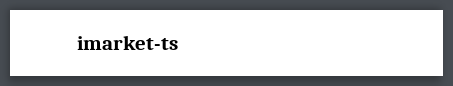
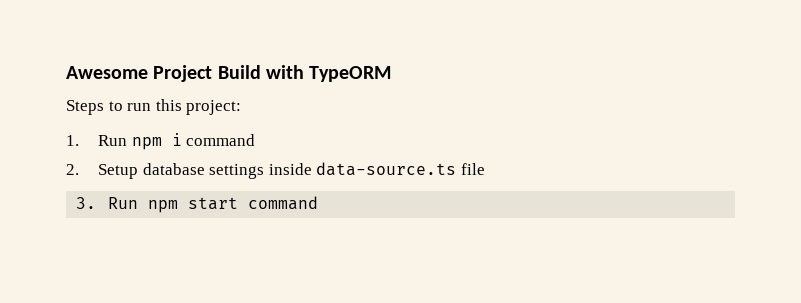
- imarket-ts
+ Awesome Project Build with TypeORM
+ Steps to run this project:
+ 1. Run npm i command
+ 2. Setup database settings inside data-source.ts file
+ 3. Run npm start command

